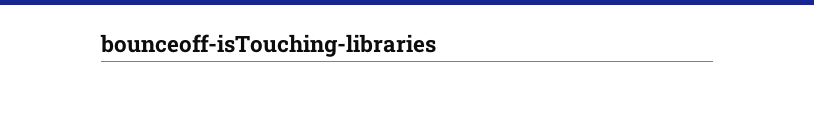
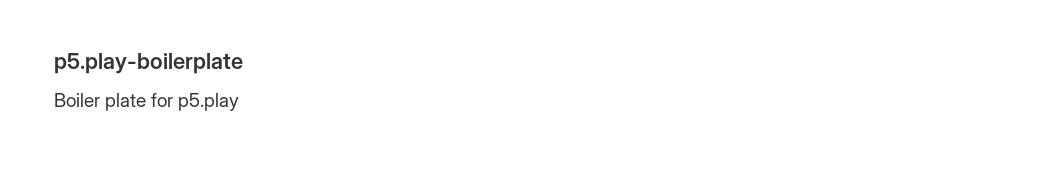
- bounceoff-isTouching-libraries
+ p5.play-boilerplate
+ Boiler plate for p5.play

